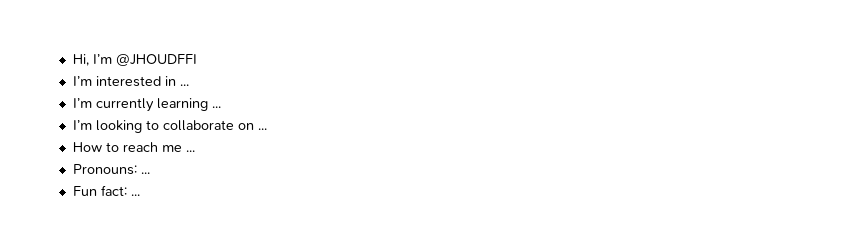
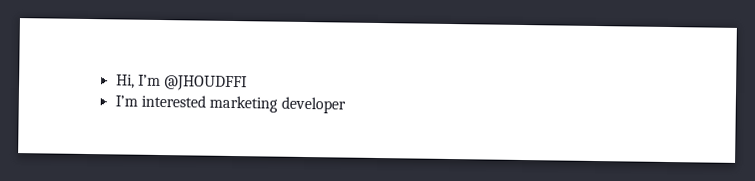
- I’m interested in ...
- I’m currently learning ...
- I’m looking to collaborate on ...
- How to reach me ...
- Pronouns: ...
- Fun fact: ...
+ I’m interested marketing developer

